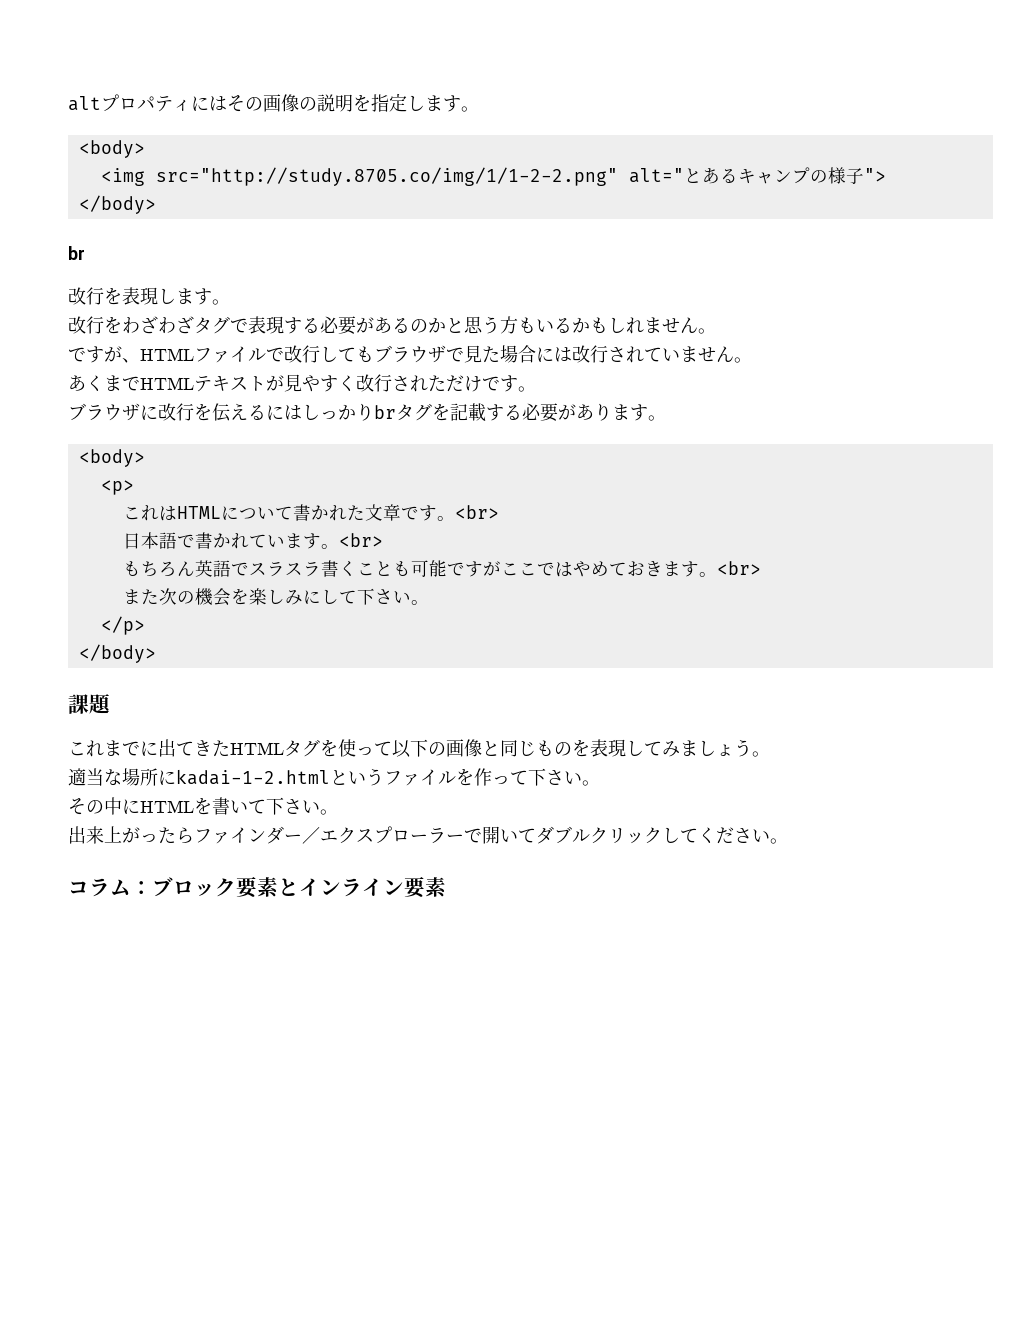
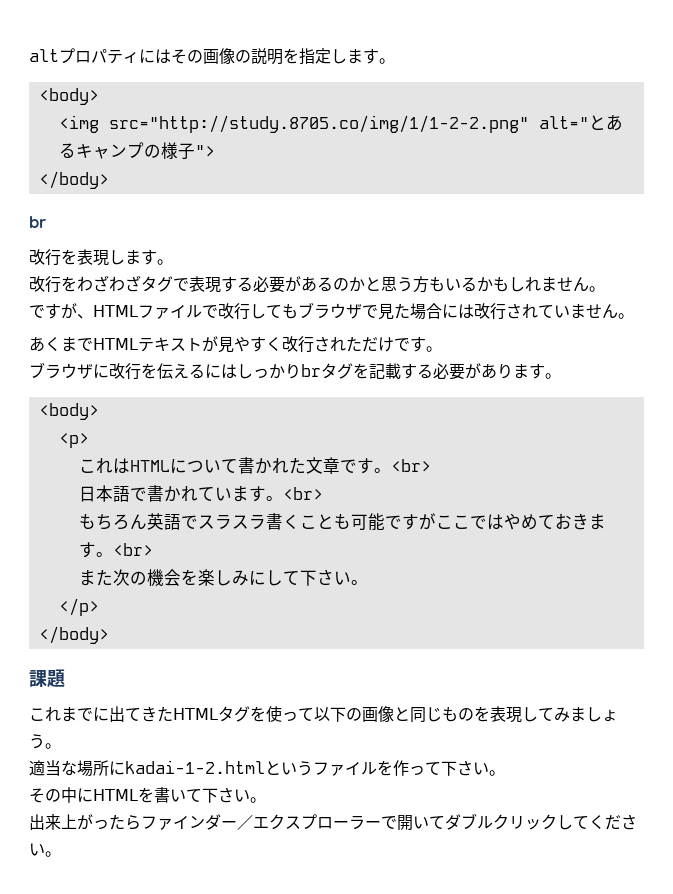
- コラム：ブロック要素とインライン要素

